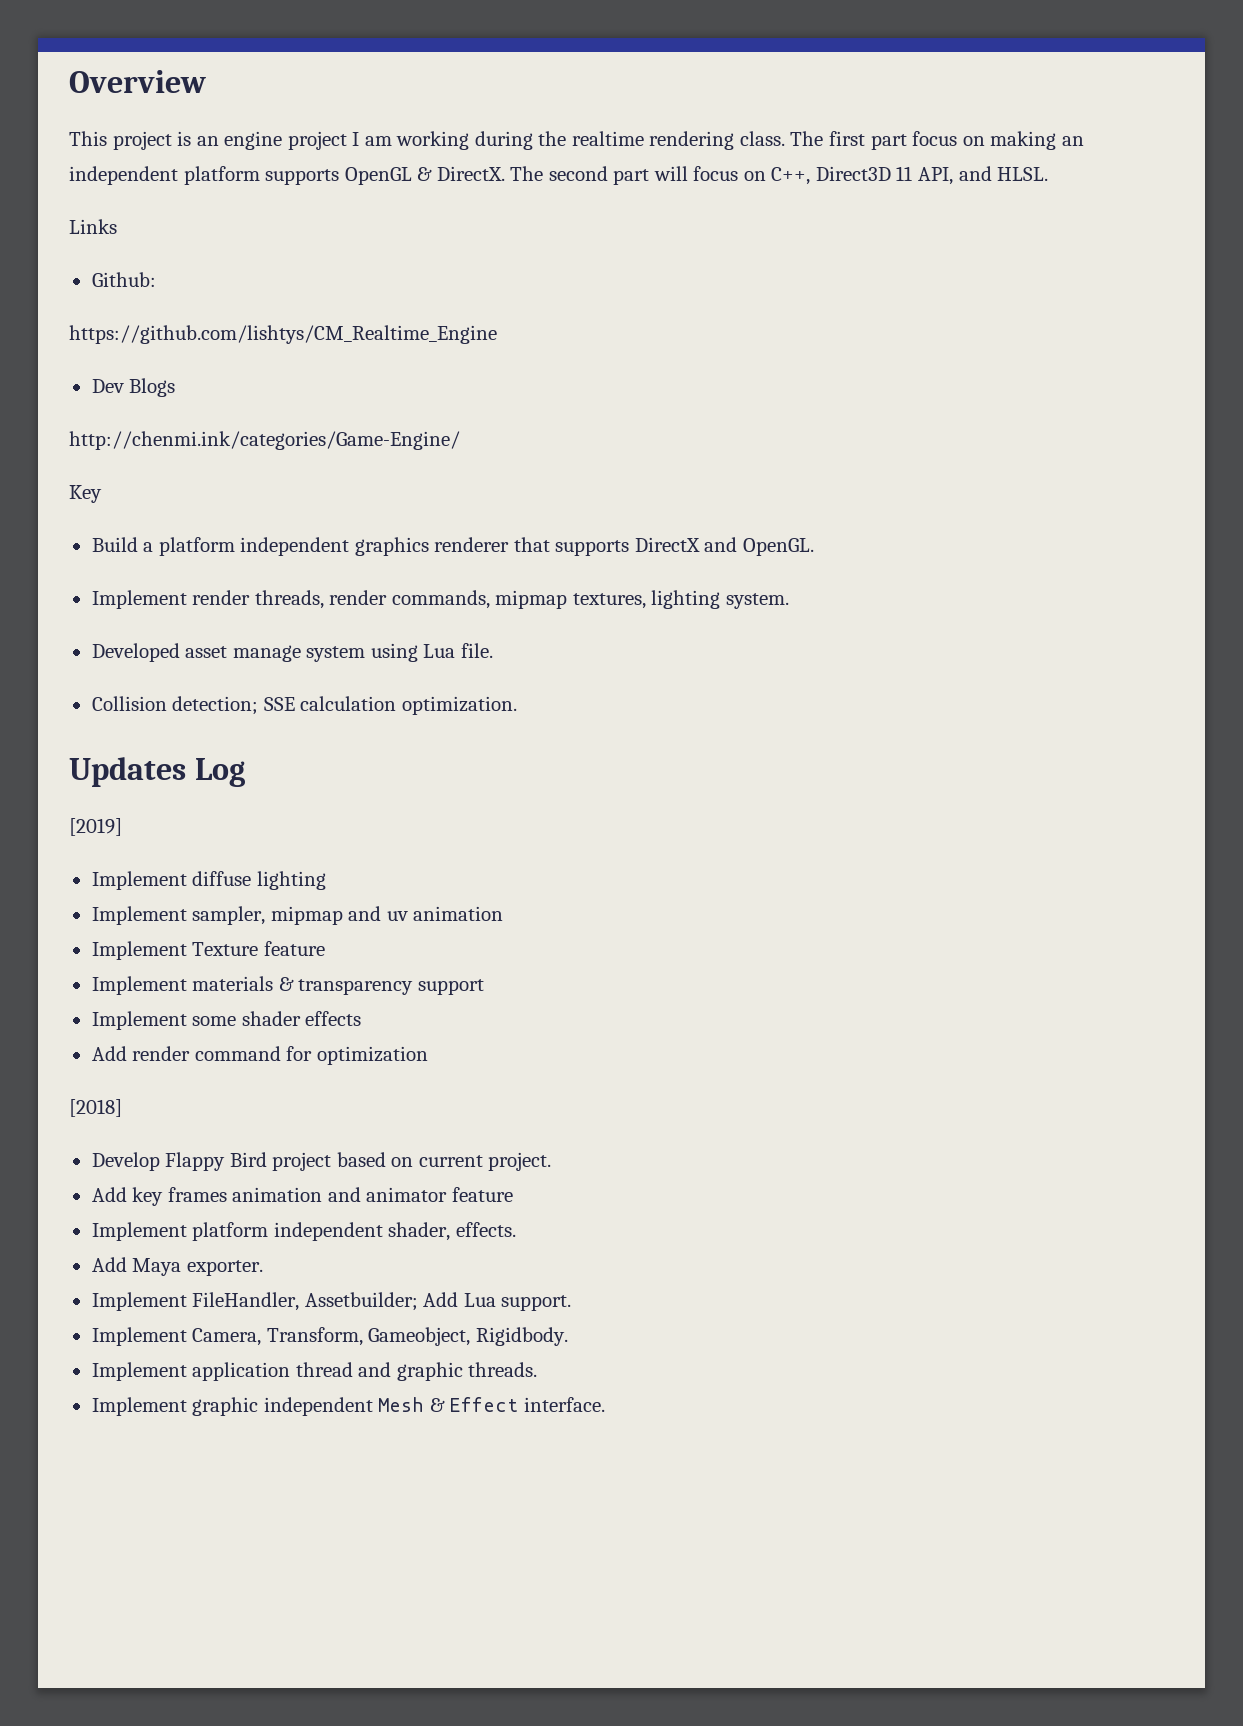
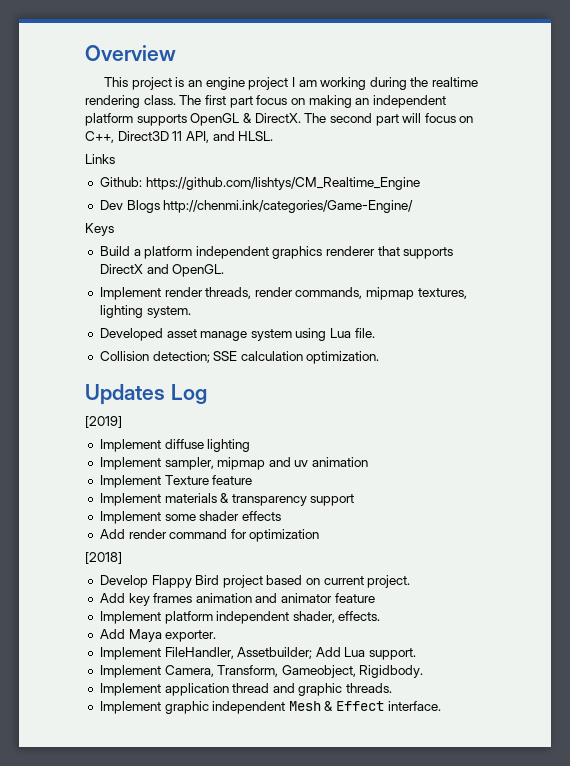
- Github:
- https://github.com/lishtys/CM_Realtime_Engine
+ Github: https://github.com/lishtys/CM_Realtime_Engine
- Dev Blogs
- http://chenmi.ink/categories/Game-Engine/
+ Dev Blogs http://chenmi.ink/categories/Game-Engine/
- Key
+ Keys

